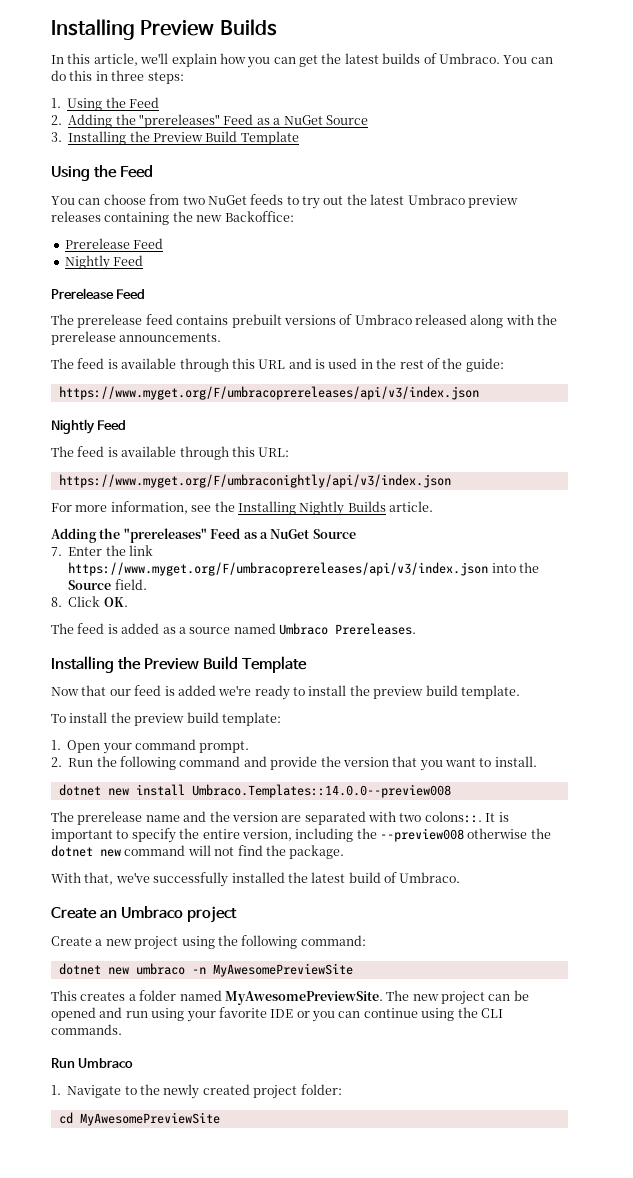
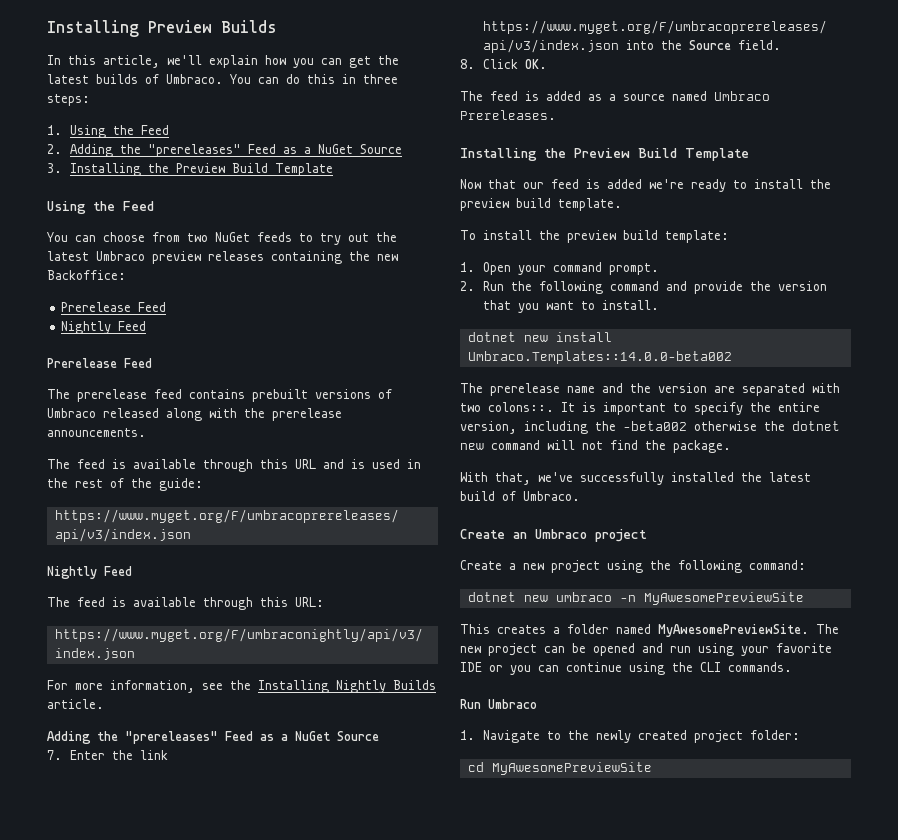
- dotnet new install Umbraco.Templates::14.0.0--preview008
+ dotnet new install Umbraco.Templates::14.0.0-beta002
- It is important to specify the entire version, including the --preview008 otherwise the dotnet new command will not find the package.
+ It is important to specify the entire version, including the -beta002 otherwise the dotnet new command will not find the package.

